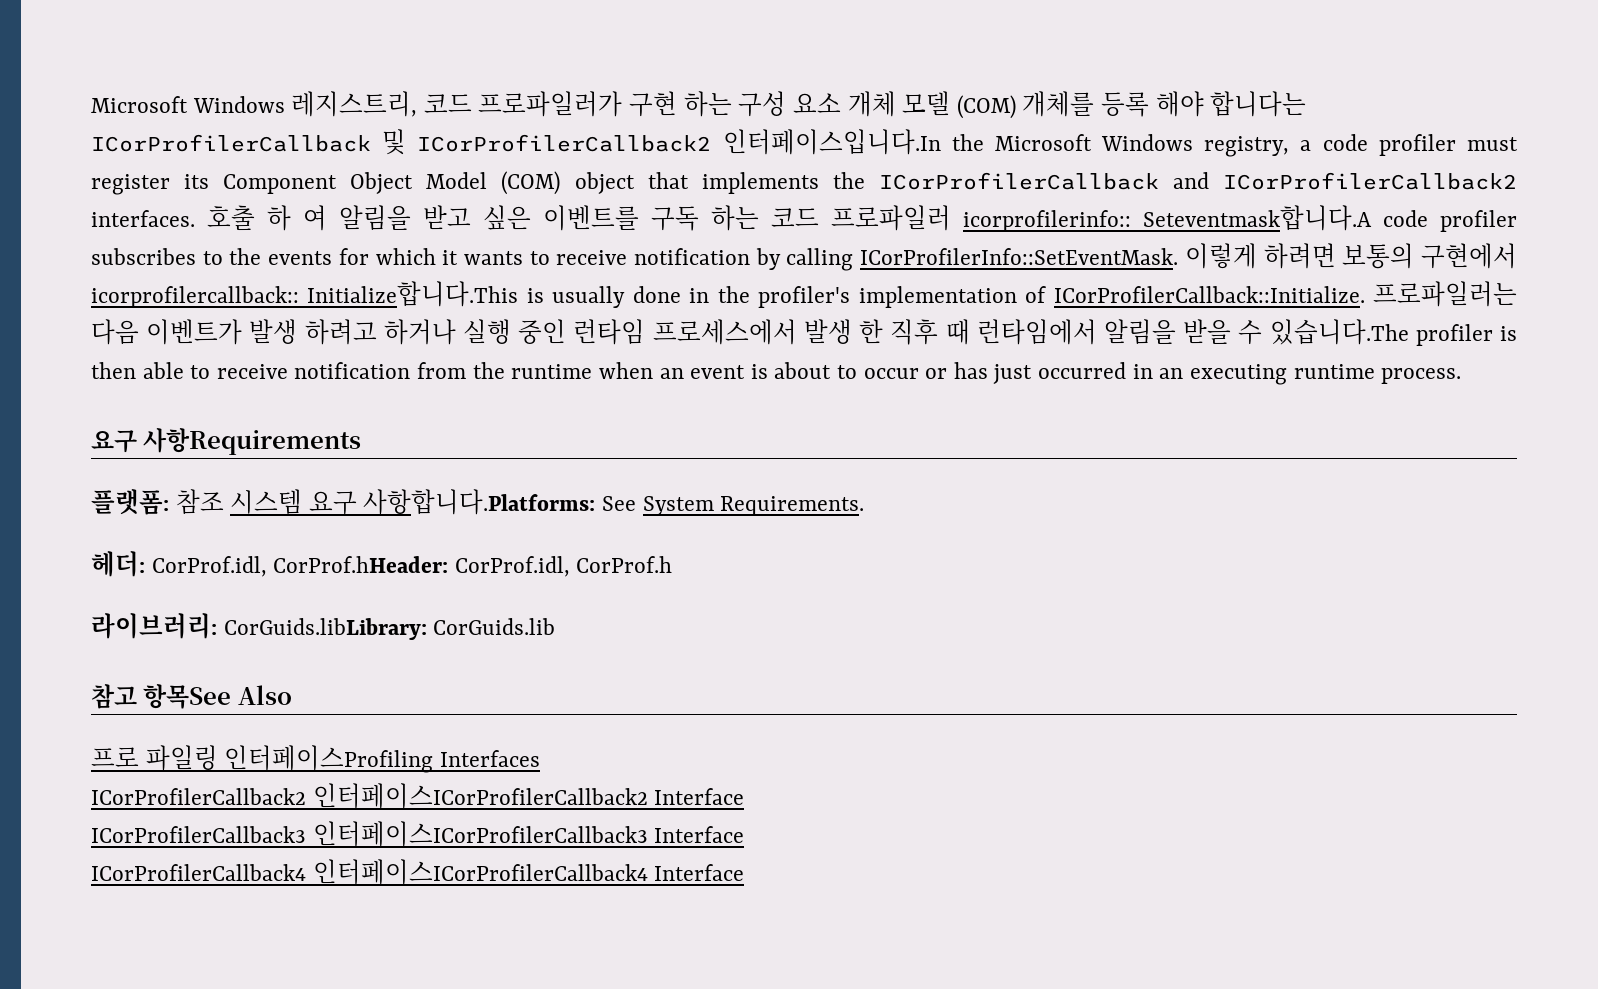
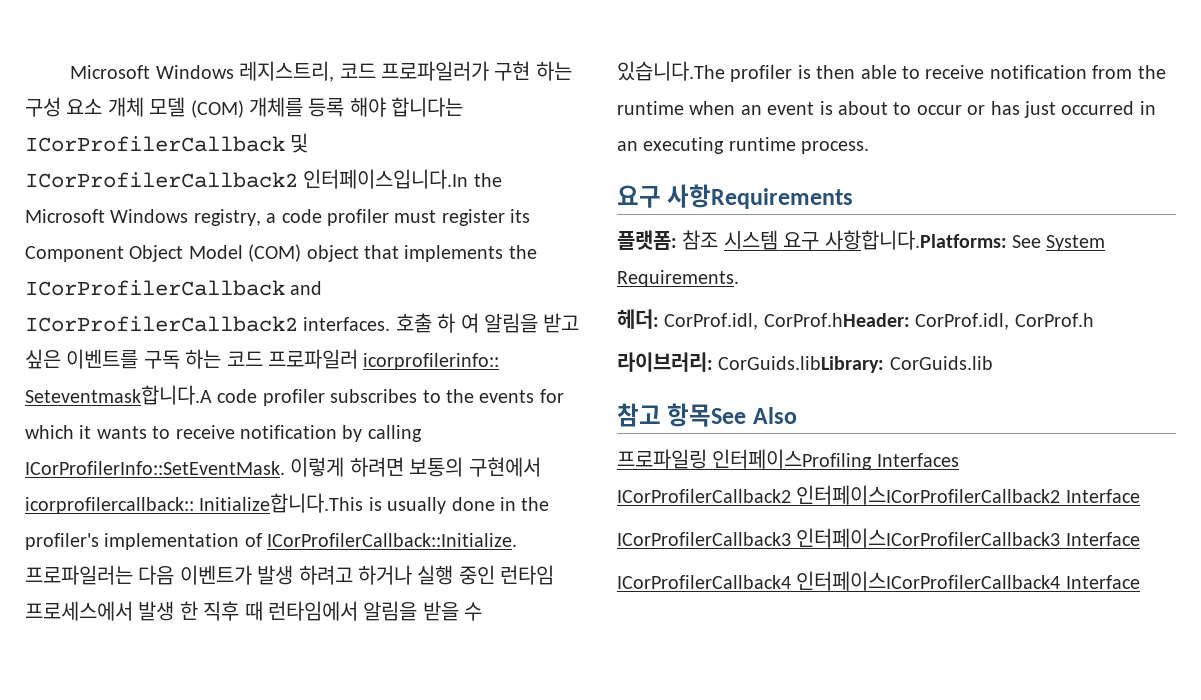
- 프로 파일링 인터페이스Profiling Interfaces
+ 프로파일링 인터페이스Profiling Interfaces

